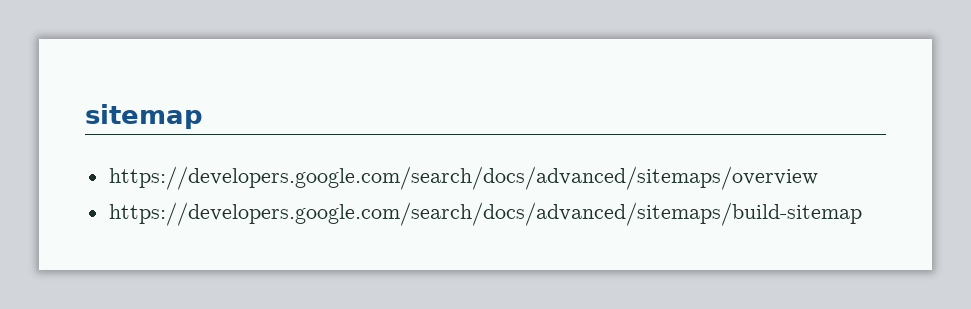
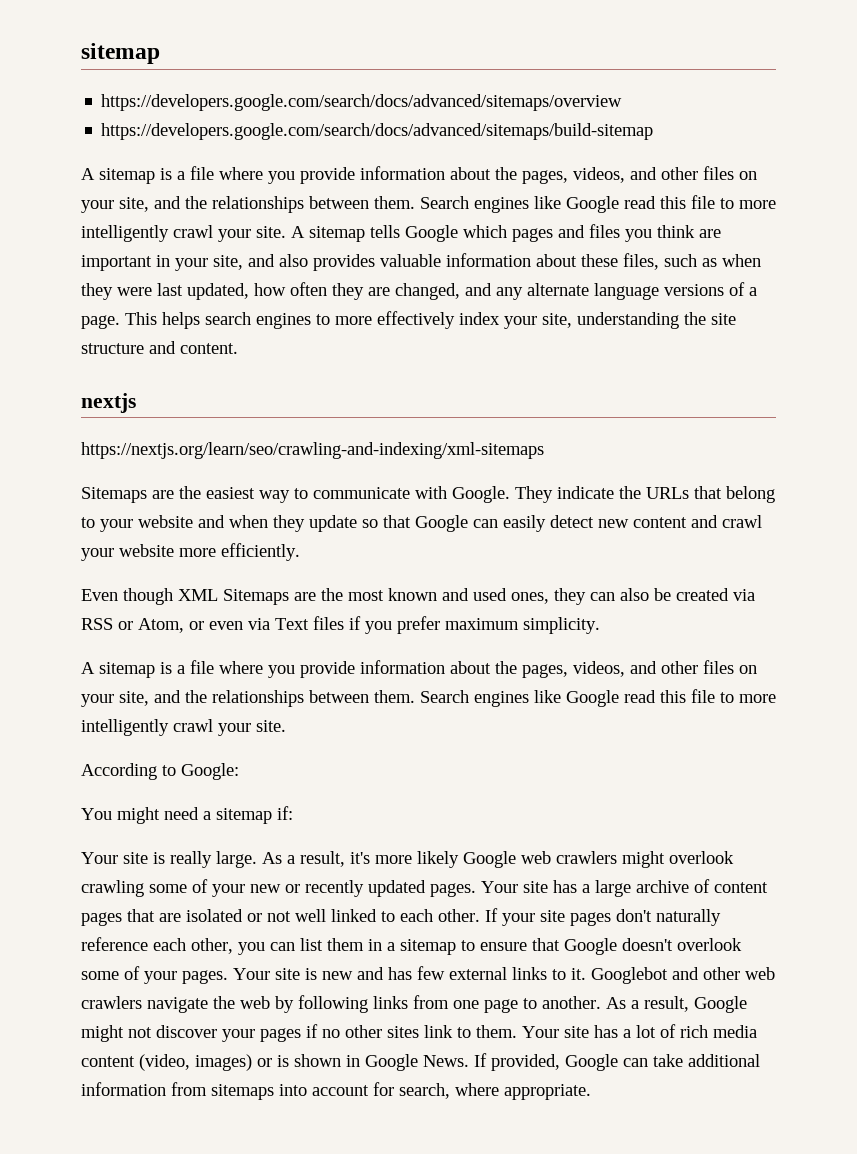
+ A sitemap is a file where you provide information about the pages, videos, and other files on your site, and the relationships between them. Search engines like Google read this file to more intelligently crawl your site. A sitemap tells Google which pages and files you think are important in your site, and also provides valuable information about these files, such as when they were last updated, how often they are changed, and any alternate language versions of a page. This helps search engines to more effectively index your site, understanding the site structure and content.
+ nextjs
+ https://nextjs.org/learn/seo/crawling-and-indexing/xml-sitemaps
+ Sitemaps are the easiest way to communicate with Google. They indicate the URLs that belong to your website and when they update so that Google can easily detect new content and crawl your website more efficiently.
+ Even though XML Sitemaps are the most known and used ones, they can also be created via RSS or Atom, or even via Text files if you prefer maximum simplicity.
+ A sitemap is a file where you provide information about the pages, videos, and other files on your site, and the relationships between them. Search engines like Google read this file to more intelligently crawl your site.
+ According to Google:
+ You might need a sitemap if:
+ Your site is really large. As a result, it's more likely Google web crawlers might overlook crawling some of your new or recently updated pages. Your site has a large archive of content pages that are isolated or not well linked to each other. If your site pages don't naturally reference each other, you can list them in a sitemap to ensure that Google doesn't overlook some of your pages. Your site is new and has few external links to it. Googlebot and other web crawlers navigate the web by following links from one page to another. As a result, Google might not discover your pages if no other sites link to them. Your site has a lot of rich media content (video, images) or is shown in Google News. If provided, Google can take additional information from sitemaps into account for search, where appropriate.

